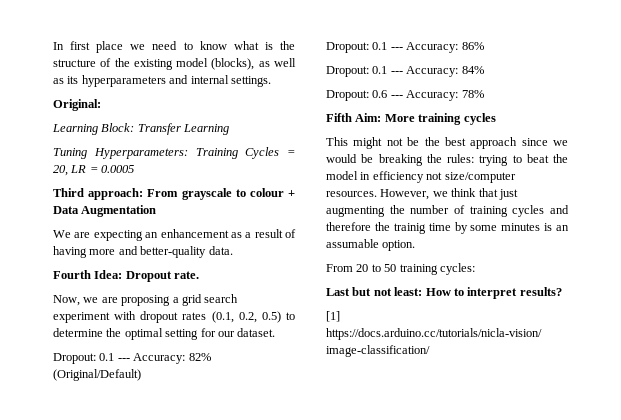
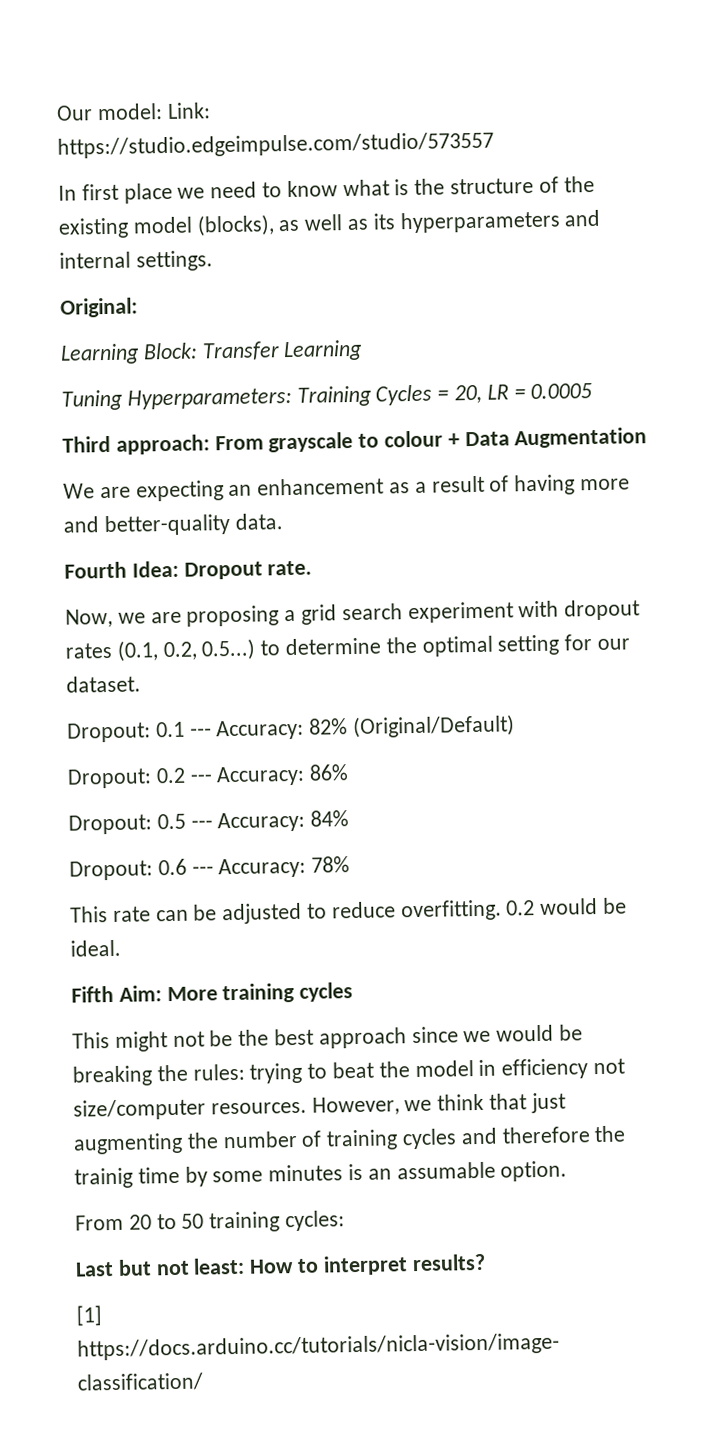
+ Our model: Link: https://studio.edgeimpulse.com/studio/573557
- Now, we are proposing a grid search experiment with dropout rates (0.1, 0.2, 0.5) to determine the optimal setting for our dataset.
+ Now, we are proposing a grid search experiment with dropout rates (0.1, 0.2, 0.5...) to determine the optimal setting for our dataset.
- Dropout: 0.1 --- Accuracy: 86%
+ Dropout: 0.2 --- Accuracy: 86%
- Dropout: 0.1 --- Accuracy: 84%
+ Dropout: 0.5 --- Accuracy: 84%
+ This rate can be adjusted to reduce overfitting. 0.2 would be ideal.

